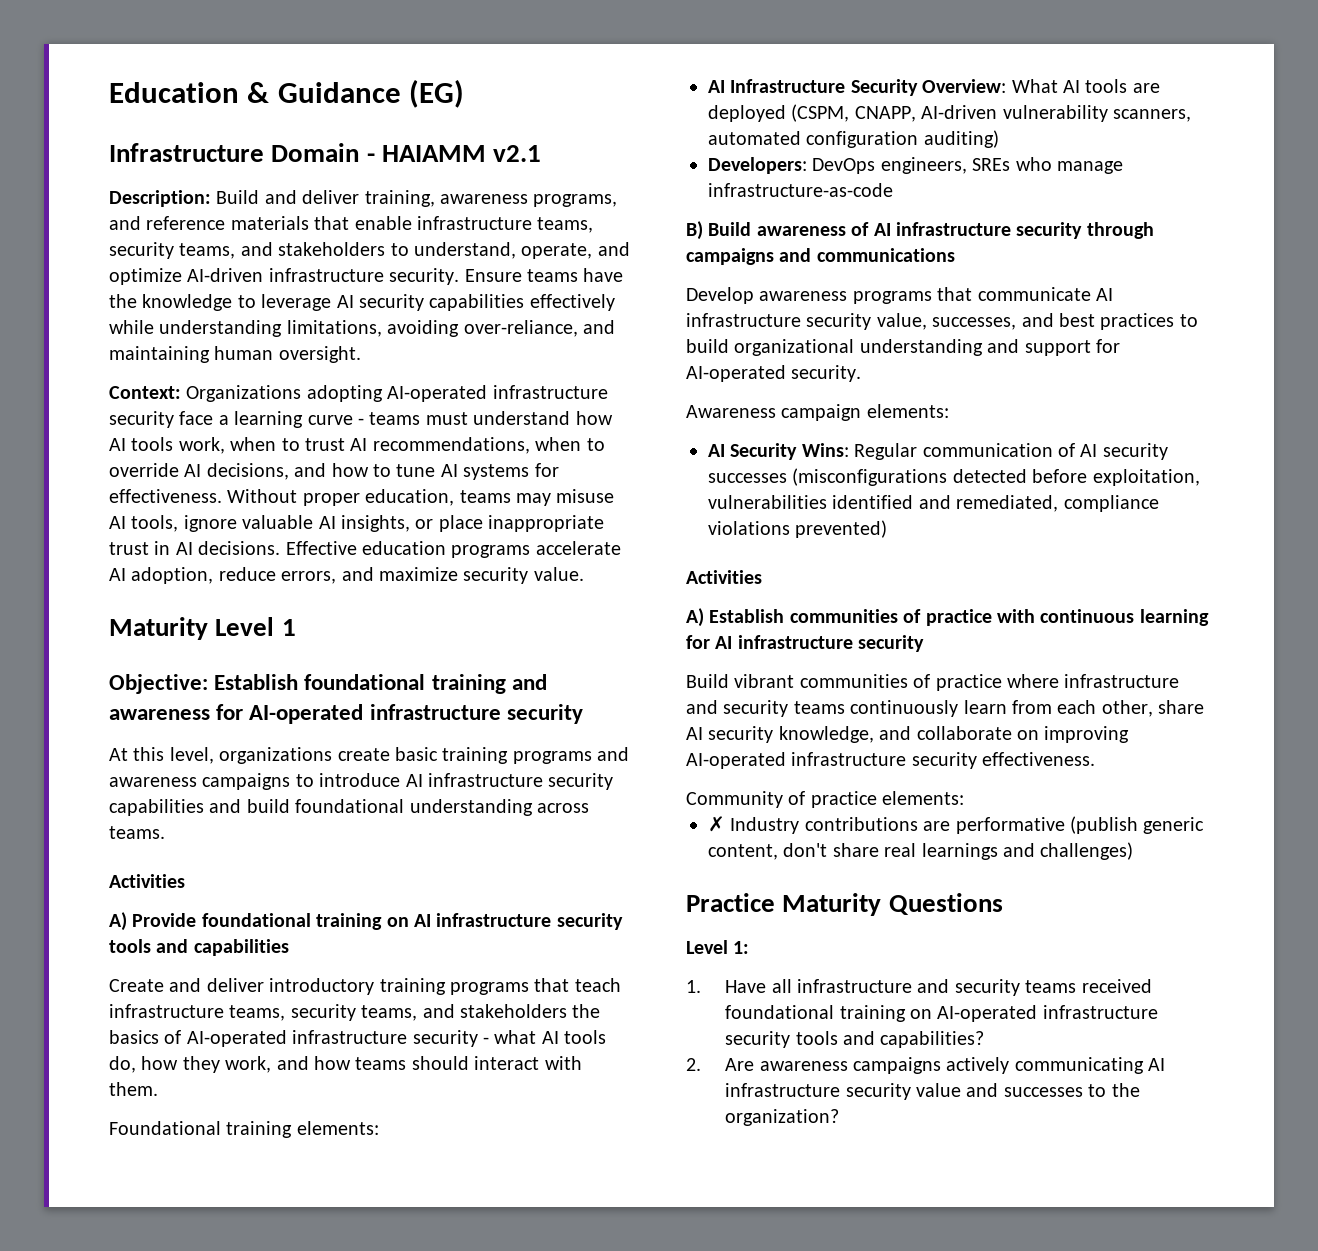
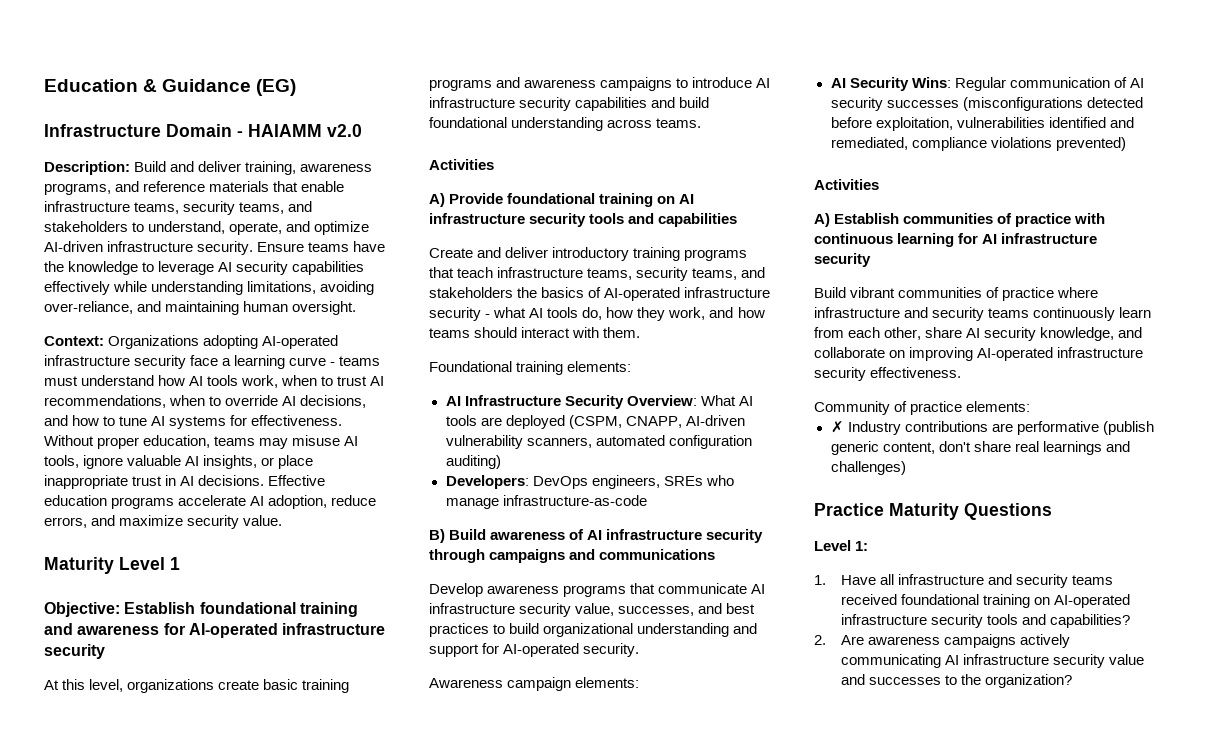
- Infrastructure Domain - HAIAMM v2.1
+ Infrastructure Domain - HAIAMM v2.0

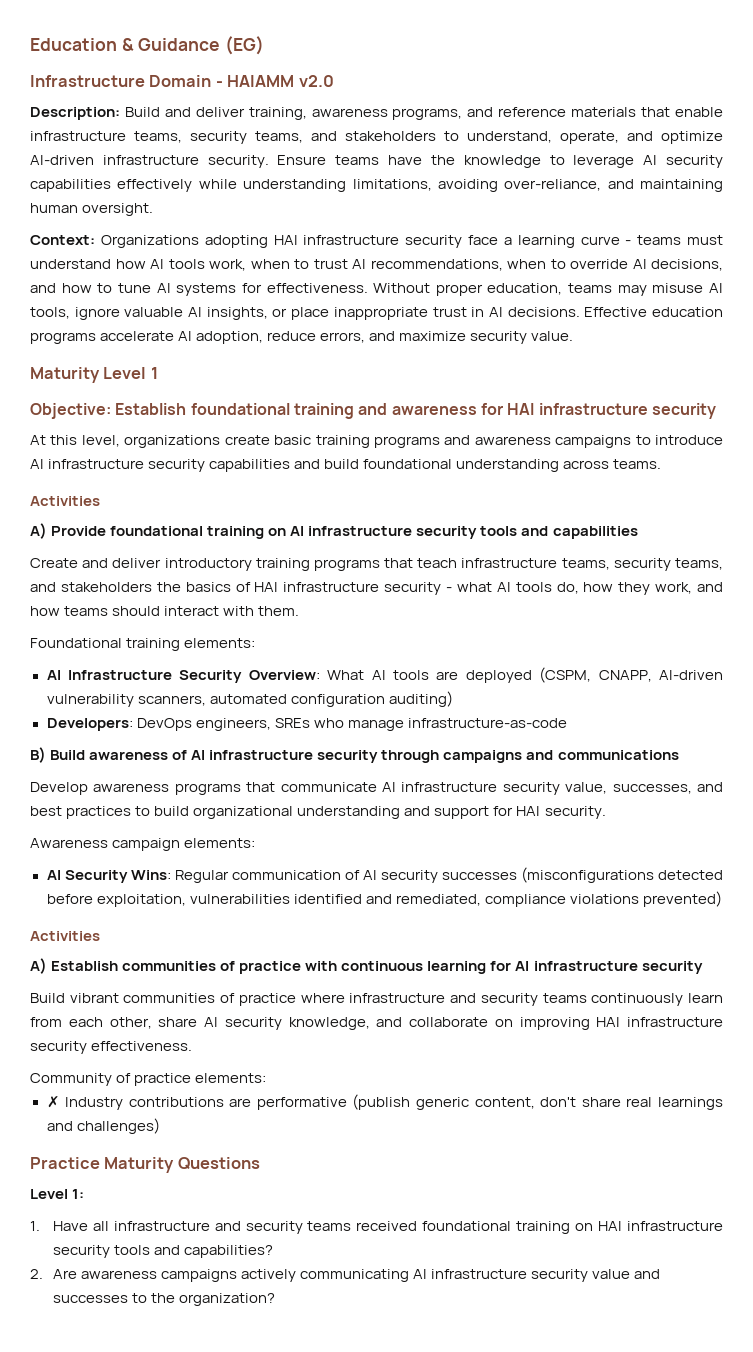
- Context: Organizations adopting AI-operated infrastructure security face a learning curve - teams must understand how AI tools work, when to trust AI recommendations, when to override AI decisions, and how to tune AI systems for effectiveness.
+ Context: Organizations adopting HAI infrastructure security face a learning curve - teams must understand how AI tools work, when to trust AI recommendations, when to override AI decisions, and how to tune AI systems for effectiveness.
- Objective: Establish foundational training and awareness for AI-operated infrastructure security
+ Objective: Establish foundational training and awareness for HAI infrastructure security
- Create and deliver introductory training programs that teach infrastructure teams, security teams, and stakeholders the basics of AI-operated infrastructure security - what AI tools do, how they work, and how teams should interact with them.
+ Create and deliver introductory training programs that teach infrastructure teams, security teams, and stakeholders the basics of HAI infrastructure security - what AI tools do, how they work, and how teams should interact with them.
- Develop awareness programs that communicate AI infrastructure security value, successes, and best practices to build organizational understanding and support for AI-operated security.
+ Develop awareness programs that communicate AI infrastructure security value, successes, and best practices to build organizational understanding and support for HAI security.
- Build vibrant communities of practice where infrastructure and security teams continuously learn from each other, share AI security knowledge, and collaborate on improving AI-operated infrastructure security effectiveness.
+ Build vibrant communities of practice where infrastructure and security teams continuously learn from each other, share AI security knowledge, and collaborate on improving HAI infrastructure security effectiveness.
- 1. Have all infrastructure and security teams received foundational training on AI-operated infrastructure security tools and capabilities?
+ 1. Have all infrastructure and security teams received foundational training on HAI infrastructure security tools and capabilities?

